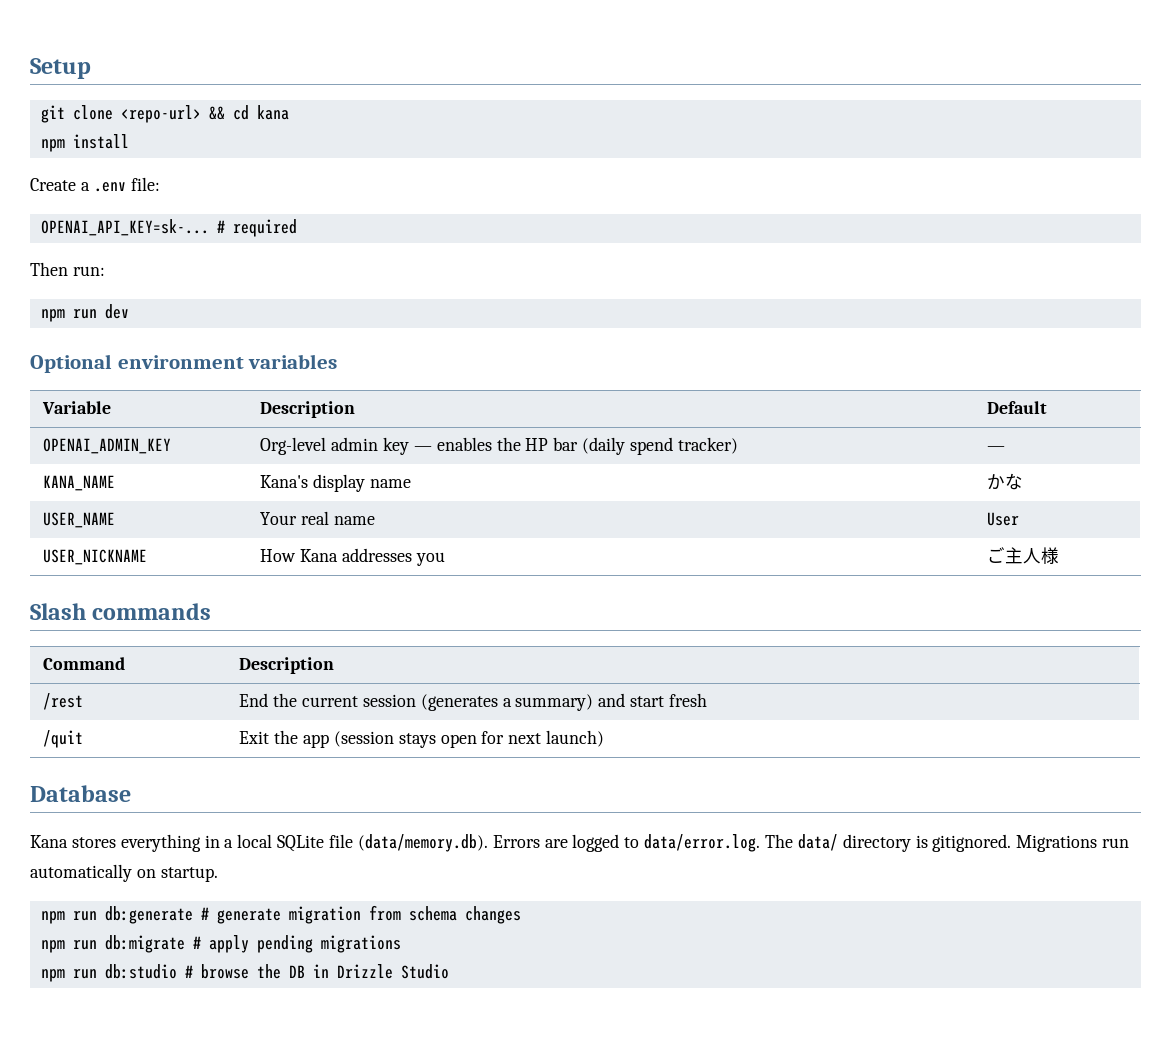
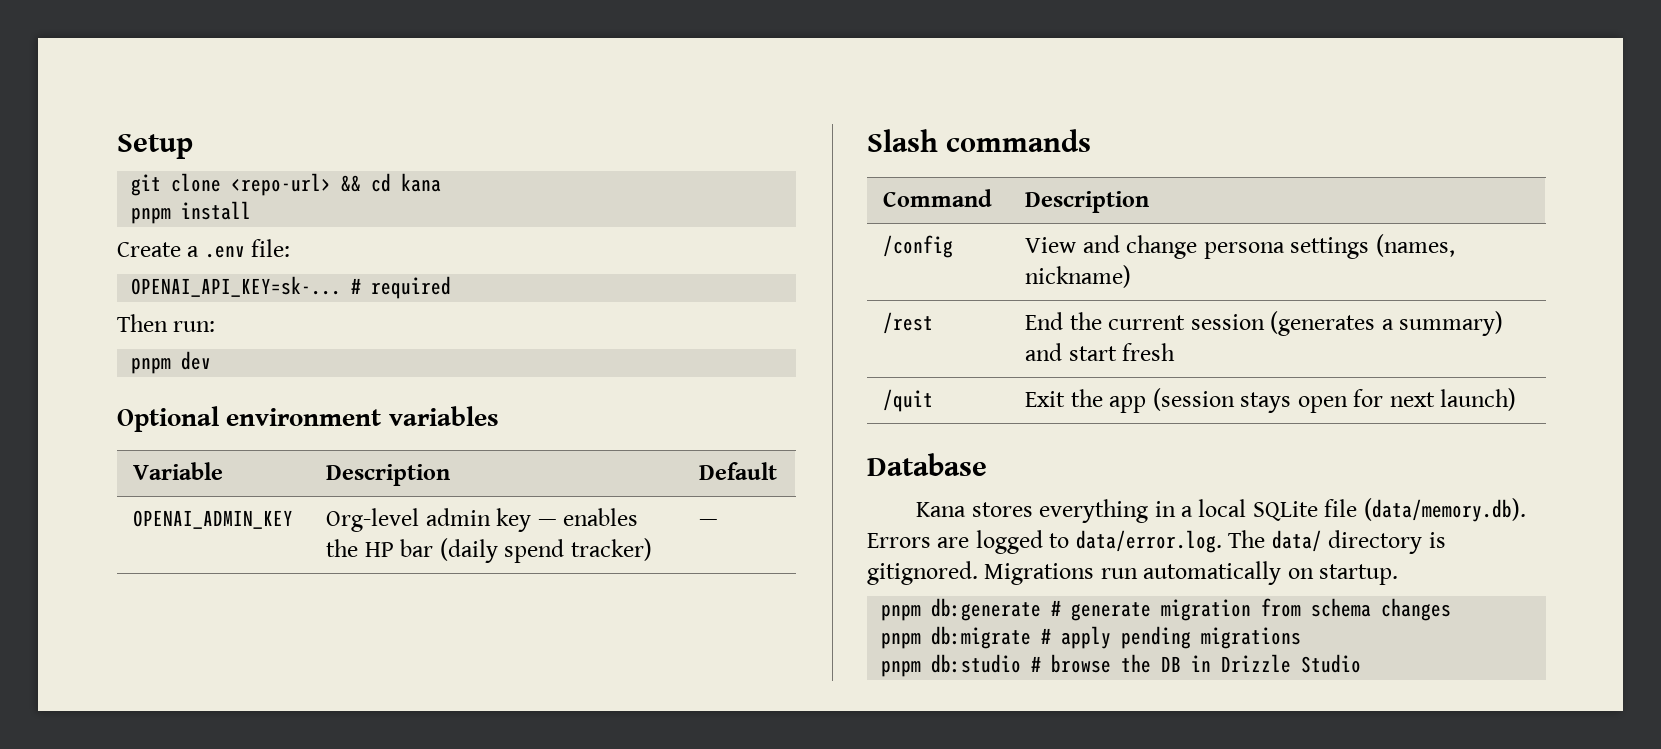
- npm install
+ pnpm install
- npm run dev
+ pnpm dev
- KANA_NAME | Kana's display name | かな
- USER_NAME | Your real name | User
- USER_NICKNAME | How Kana addresses you | ご主人様
  Slash commands
  Command | Description
+ /config | View and change persona settings (names, nickname)
- npm run db:generate # generate migration from schema changes
+ pnpm db:generate # generate migration from schema changes
- npm run db:migrate # apply pending migrations
+ pnpm db:migrate # apply pending migrations
- npm run db:studio # browse the DB in Drizzle Studio
+ pnpm db:studio # browse the DB in Drizzle Studio

